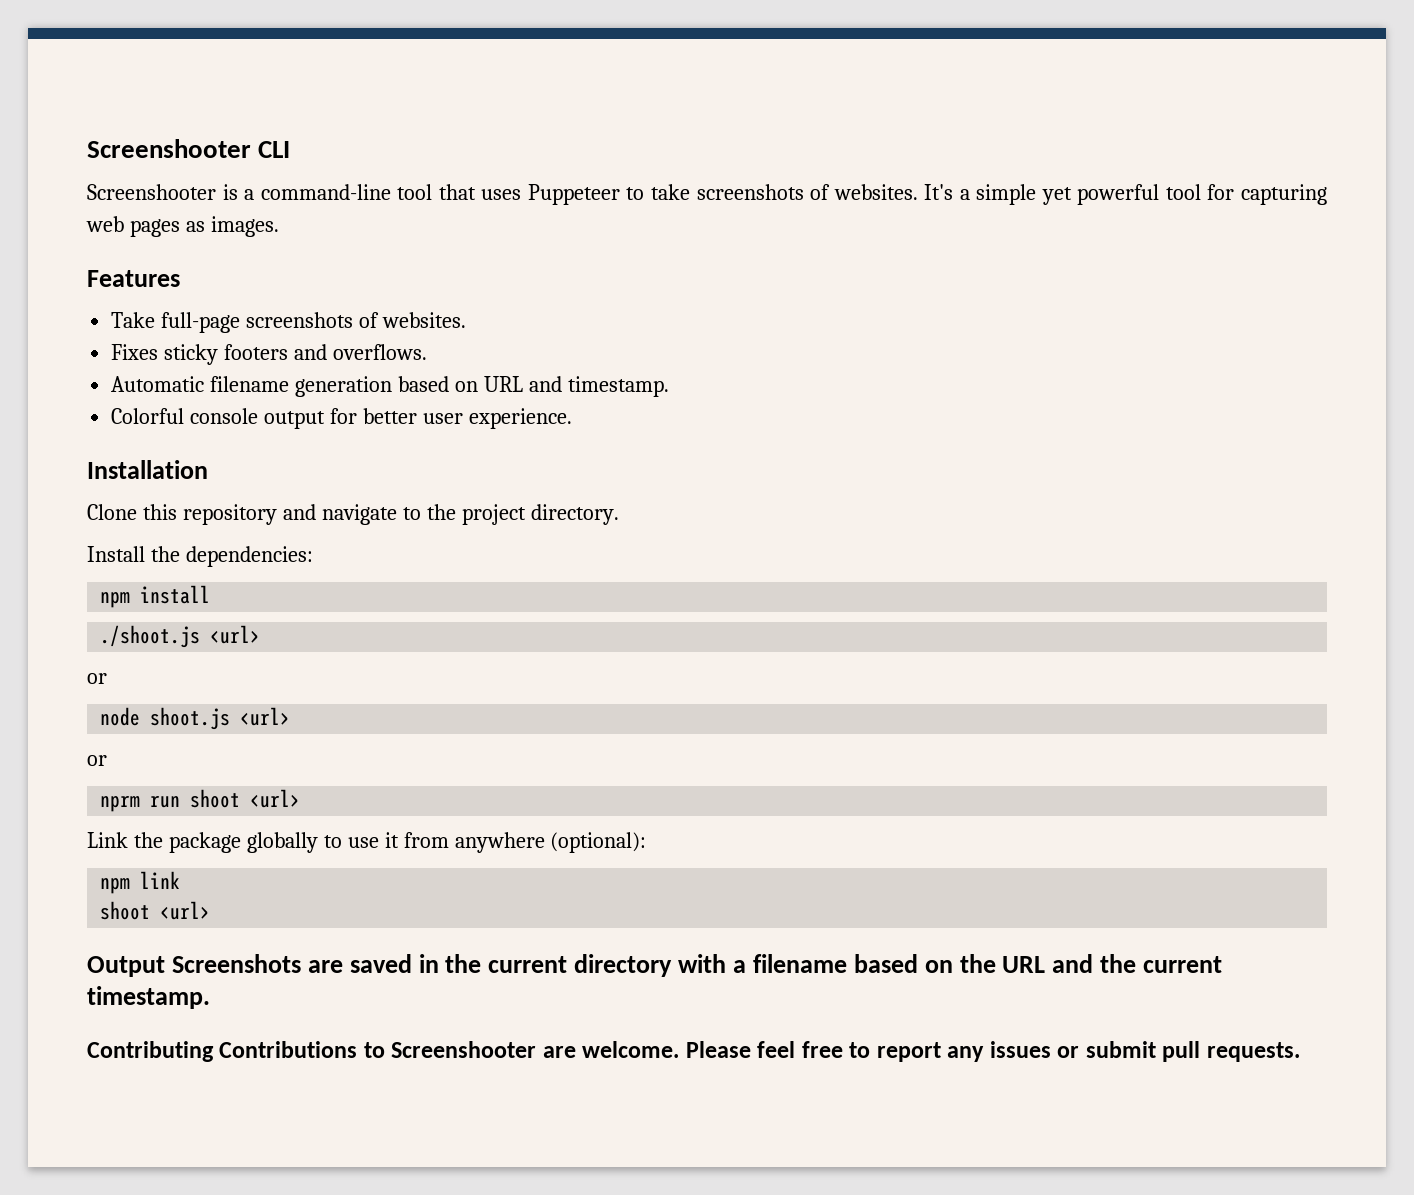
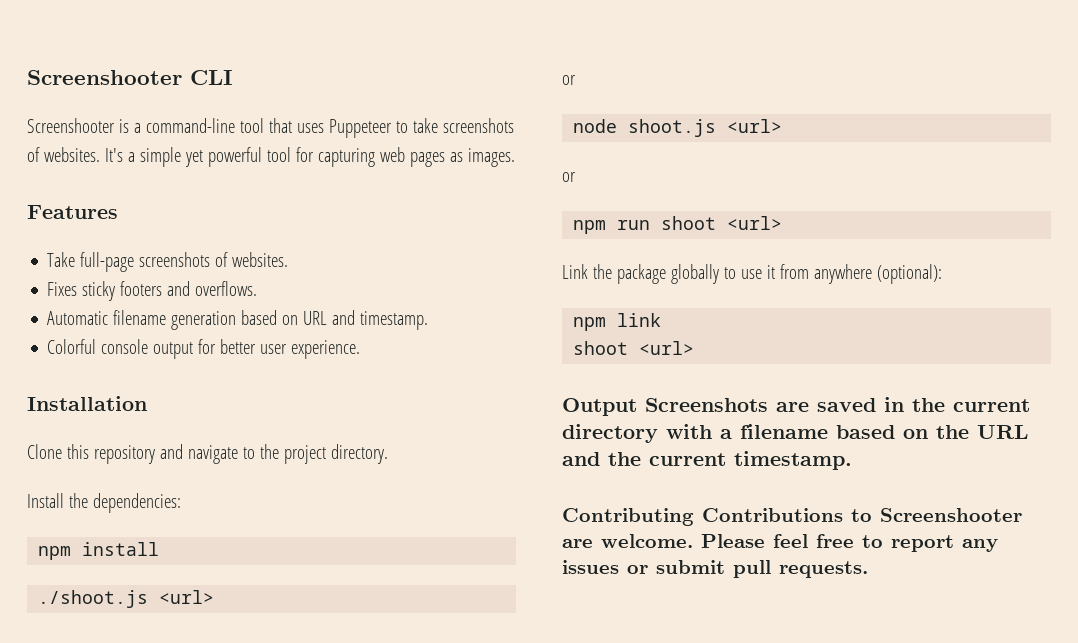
- nprm run shoot <url>
+ npm run shoot <url>

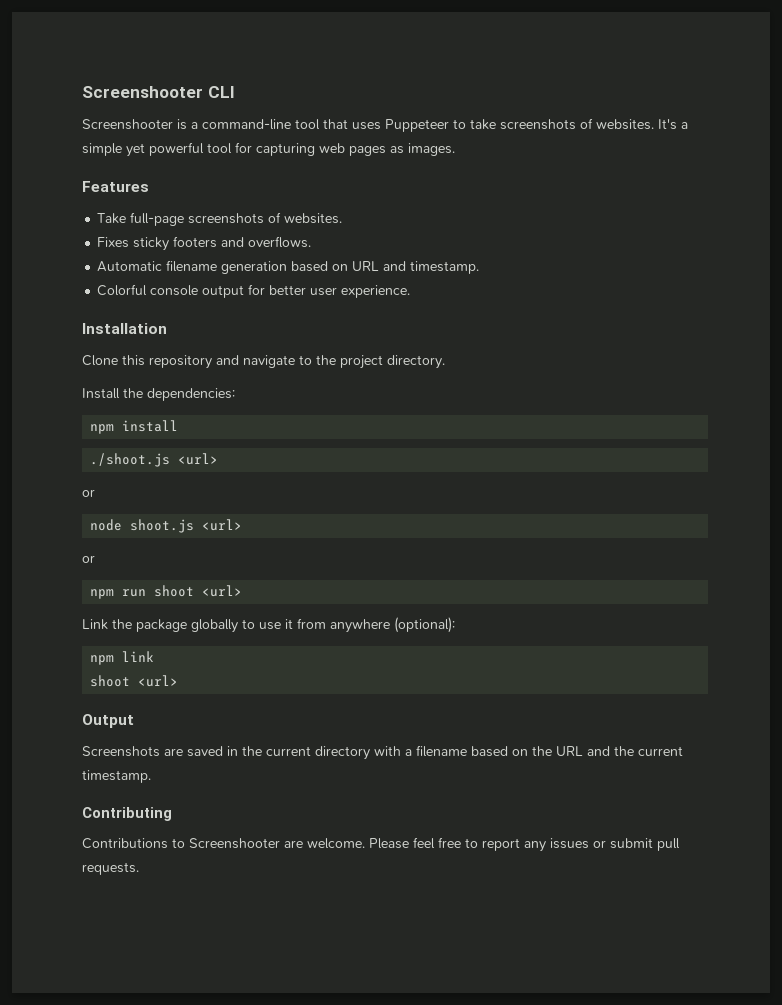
- Output Screenshots are saved in the current directory with a filename based on the URL and the current timestamp.
+ Output
+ Screenshots are saved in the current directory with a filename based on the URL and the current timestamp.
- Contributing Contributions to Screenshooter are welcome.
+ Contributing
+ Contributions to Screenshooter are welcome.

